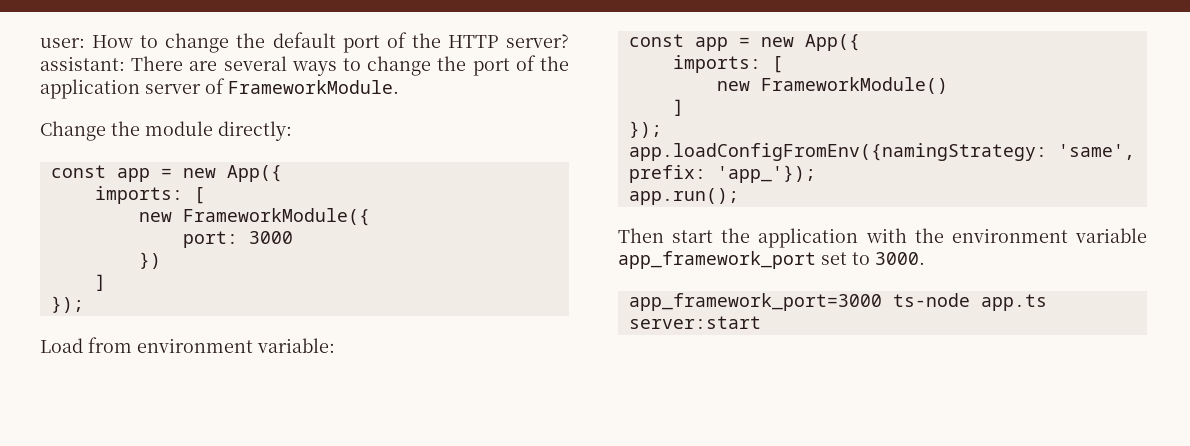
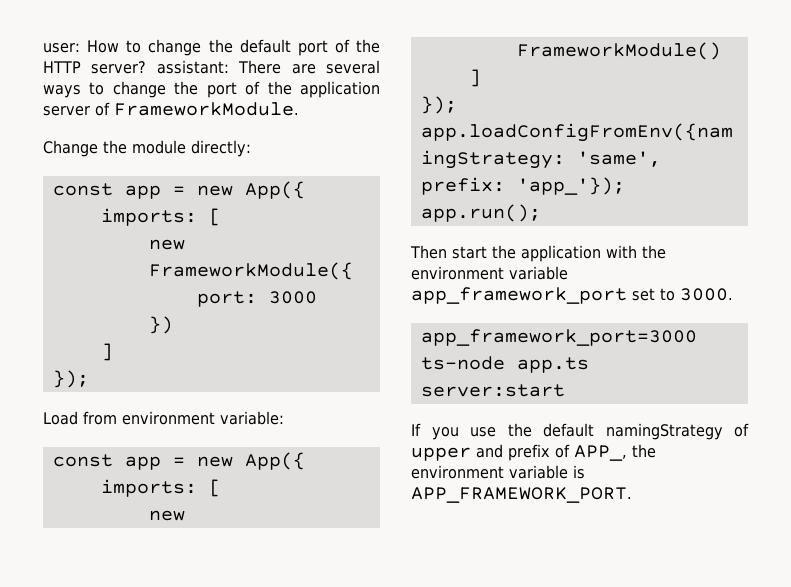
+ If you use the default namingStrategy of upper and prefix of APP_, the environment variable is APP_FRAMEWORK_PORT.

